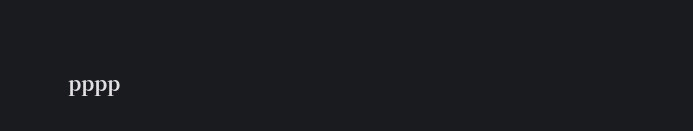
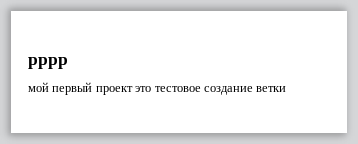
+ мой первый проект это тестовое создание ветки

